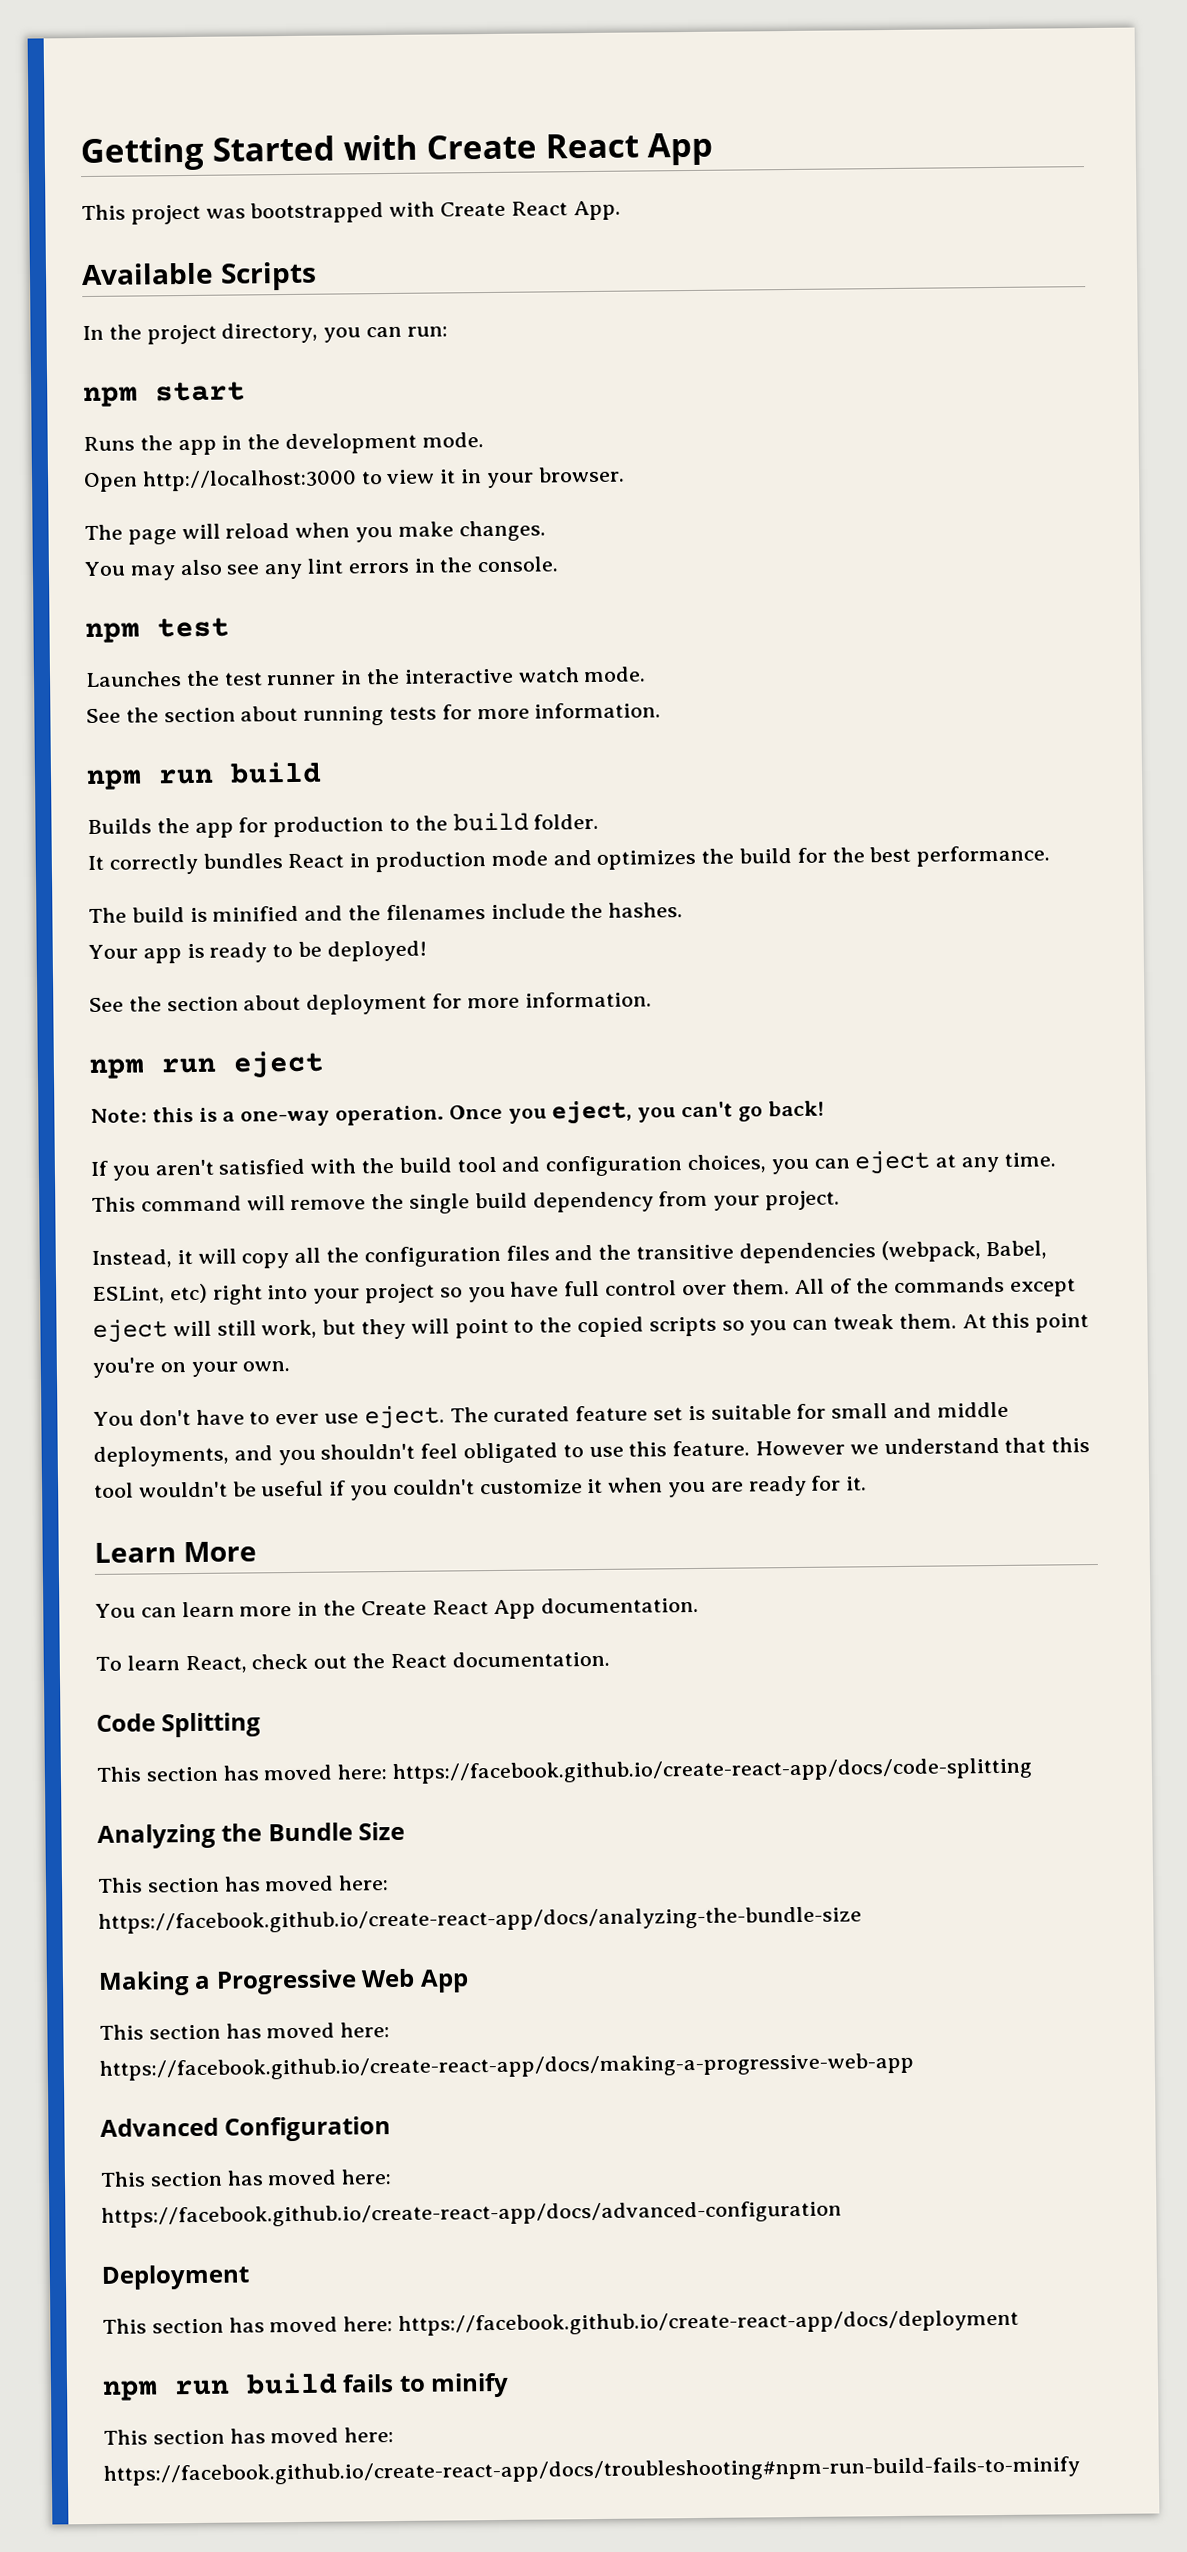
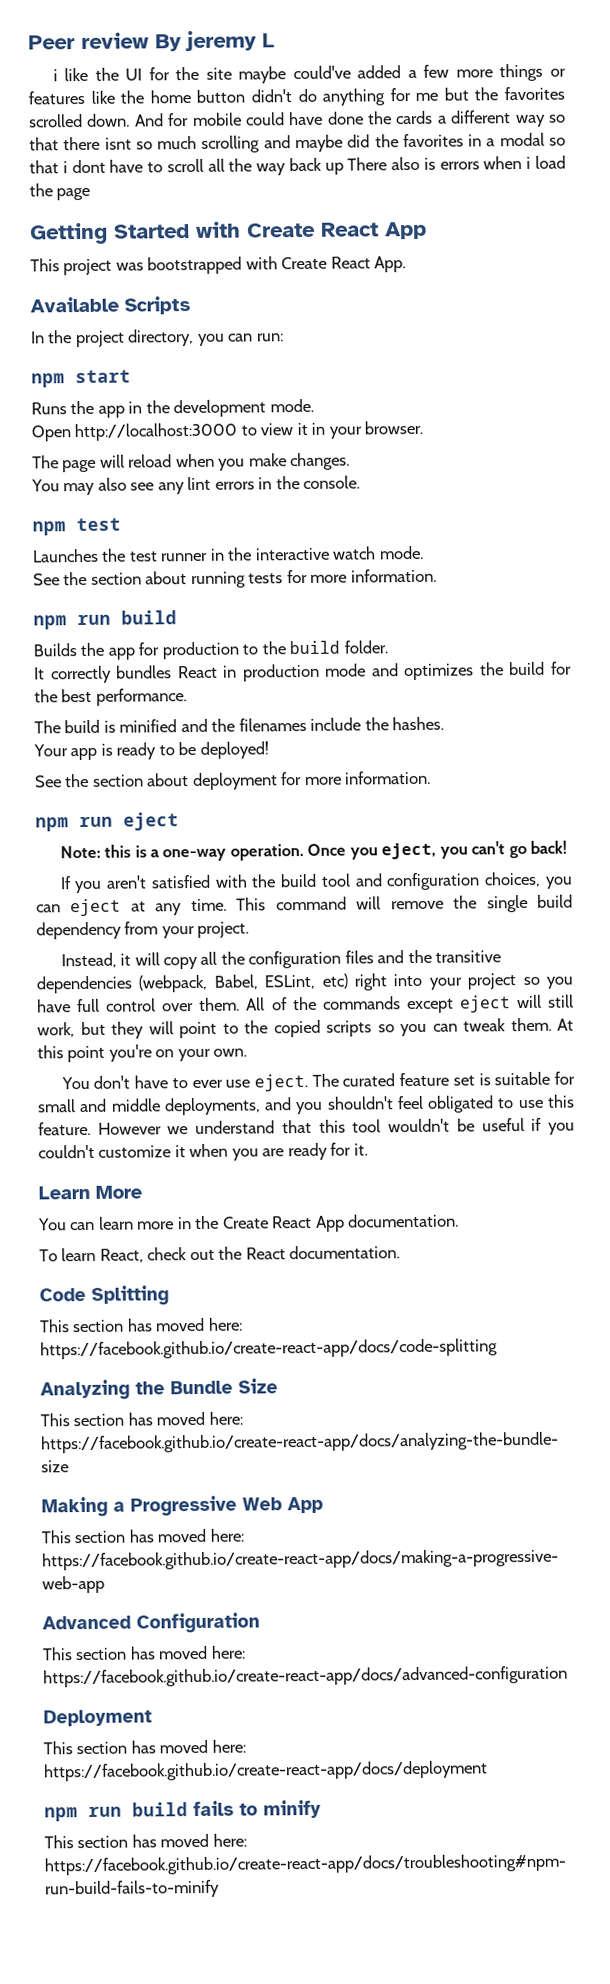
+ Peer review By jeremy L
+ i like the UI for the site maybe could've added a few more things or features like the home button didn't do anything for me but the favorites scrolled down. And for mobile could have done the cards a different way so that there isnt so much scrolling and maybe did the favorites in a modal so that i dont have to scroll all the way back up There also is errors when i load the page

